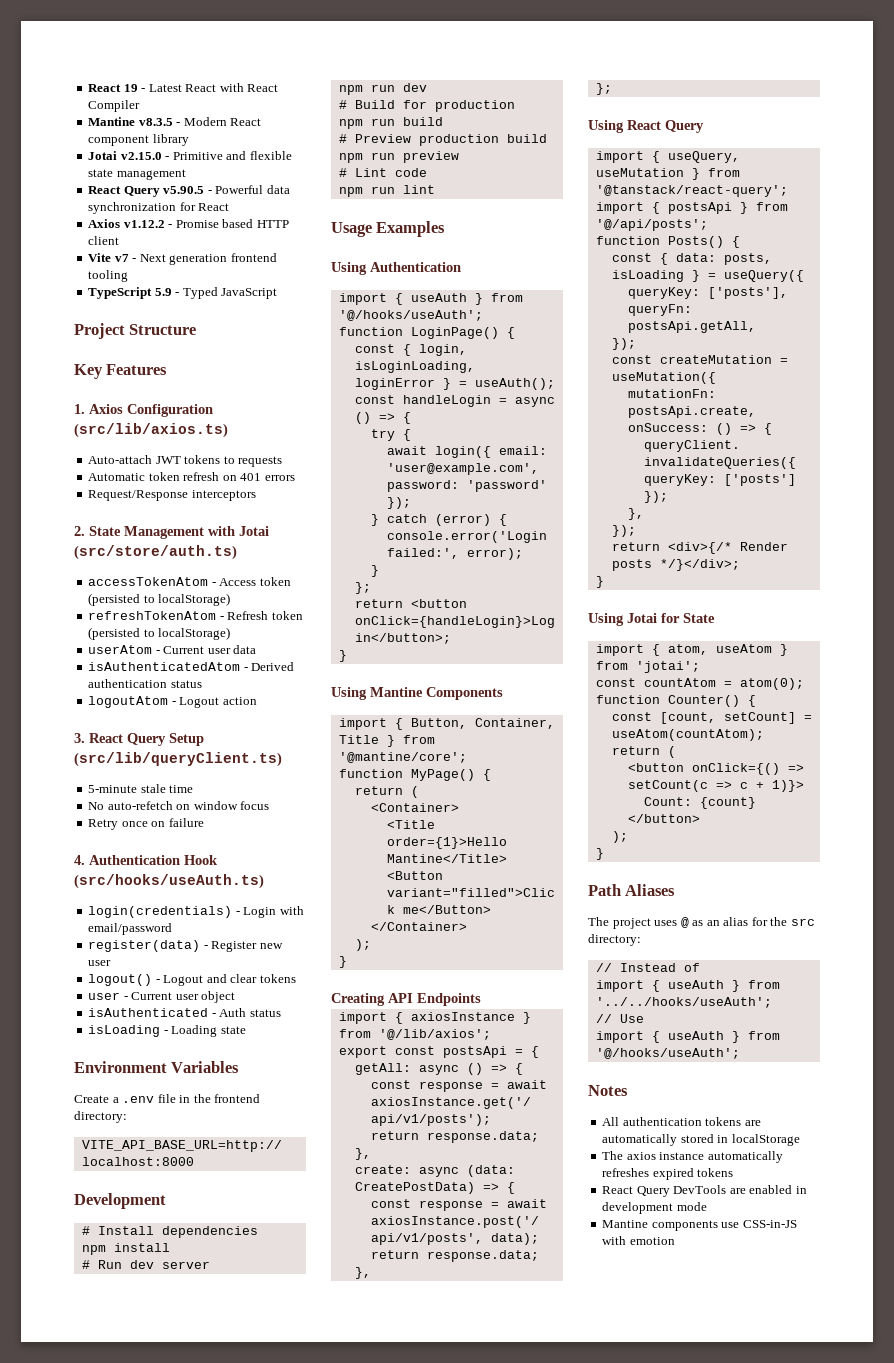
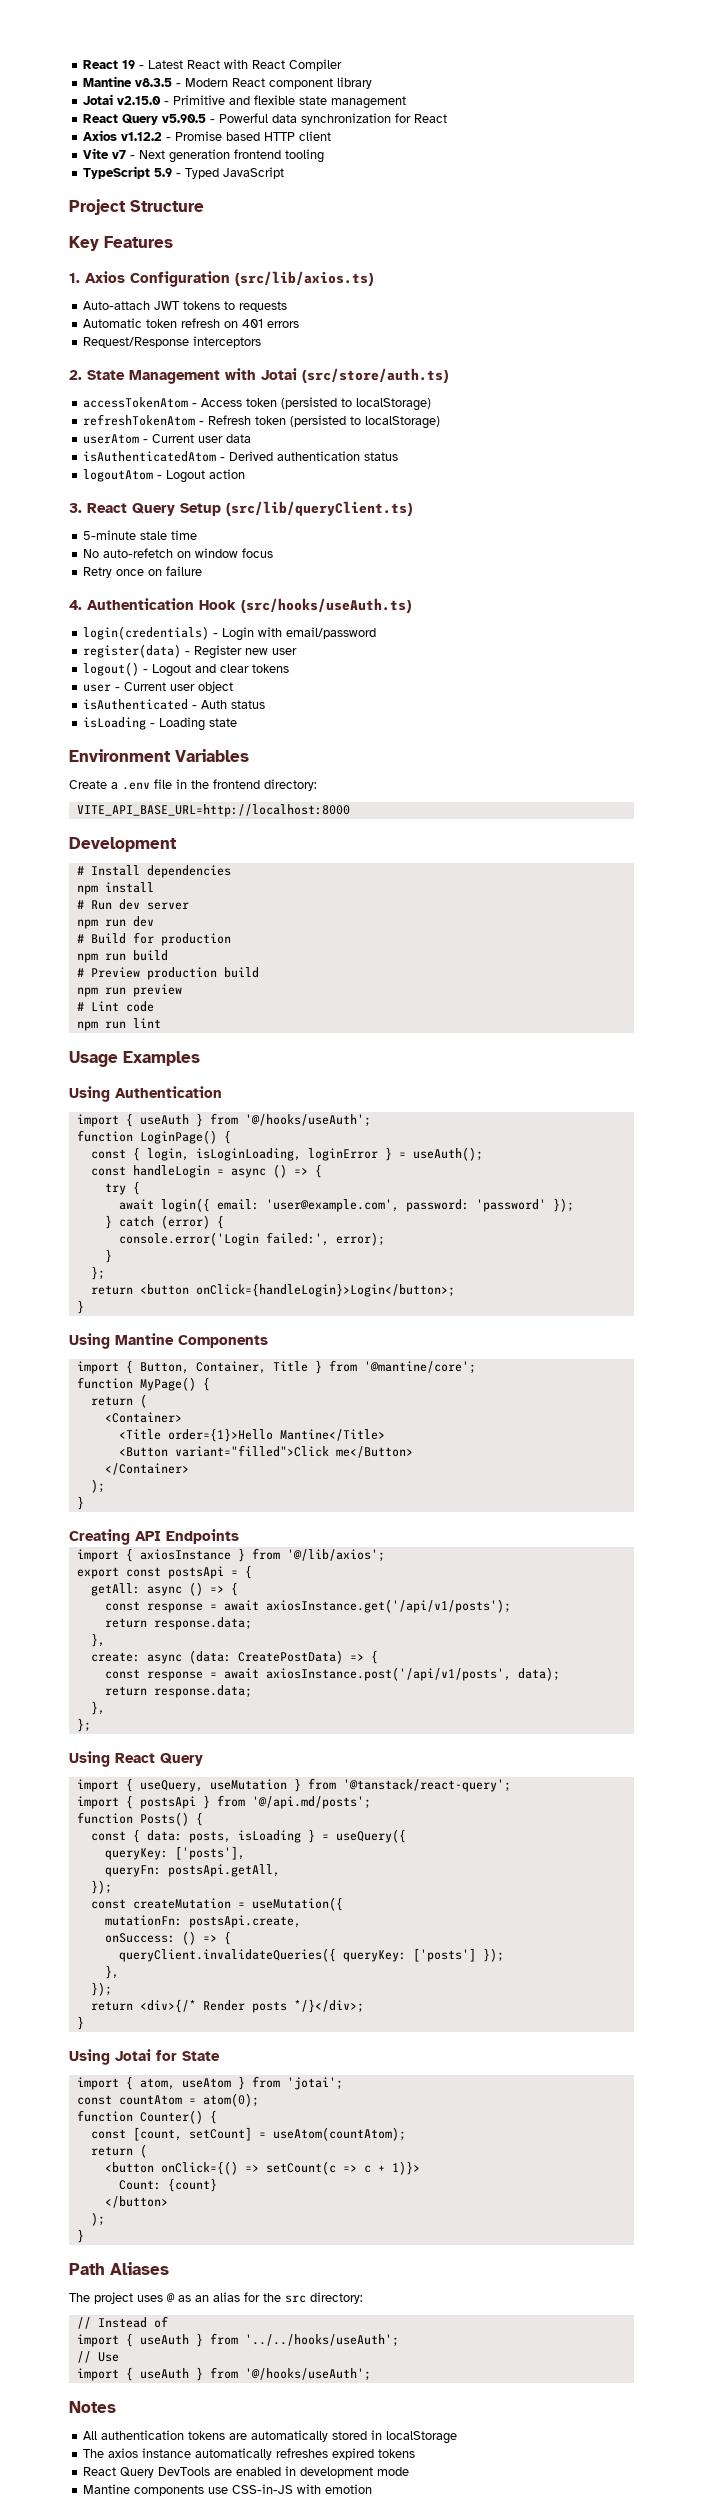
- import { postsApi } from '@/api/posts';
+ import { postsApi } from '@/api.md/posts';

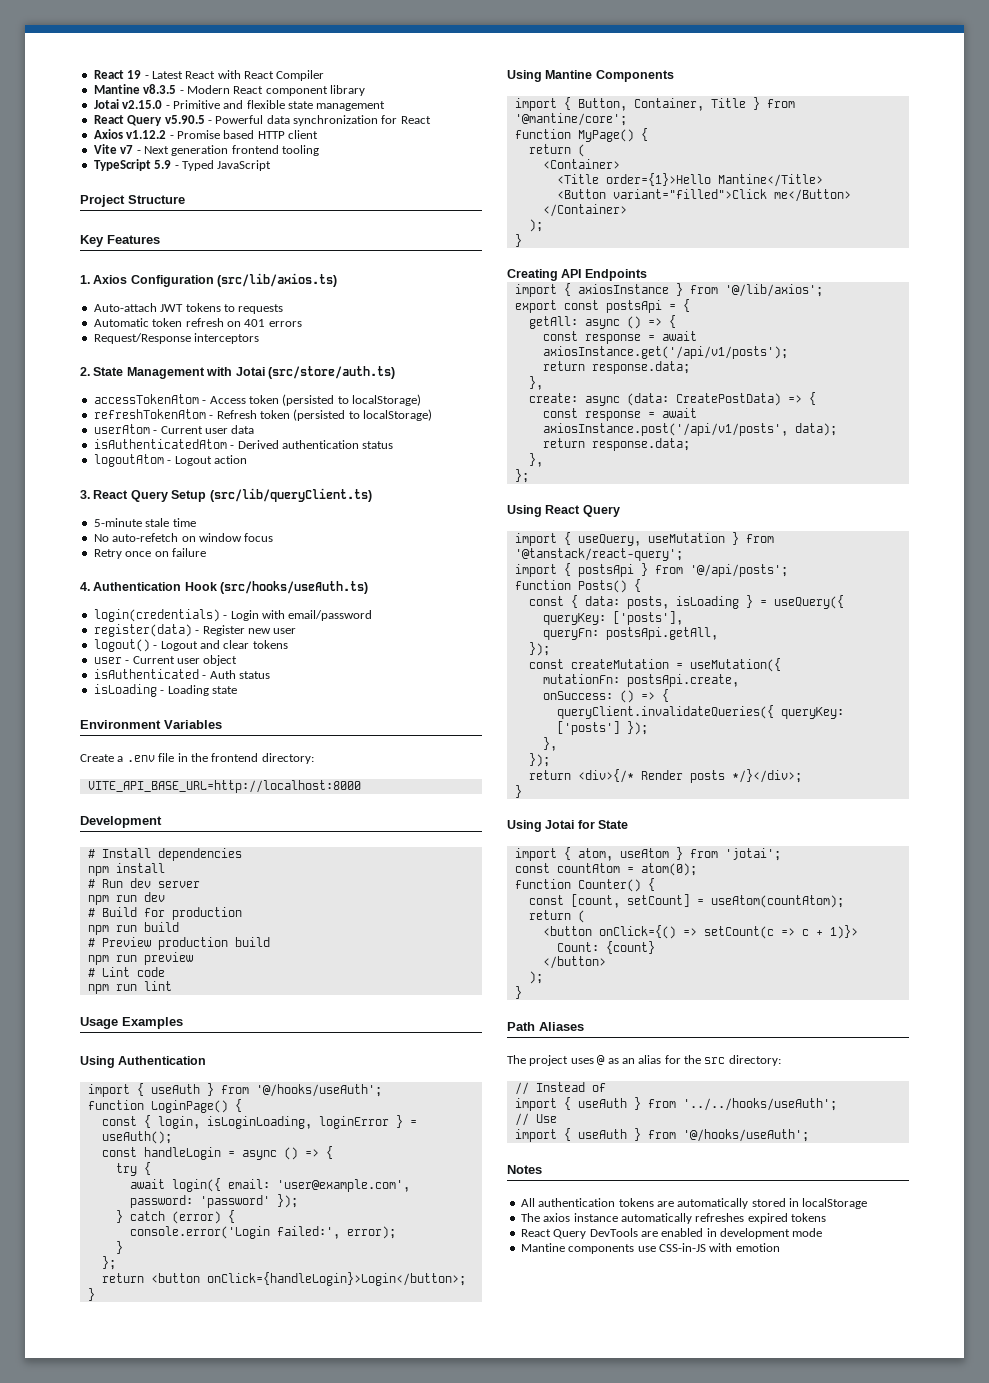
- import { postsApi } from '@/api.md/posts';
+ import { postsApi } from '@/api/posts';

